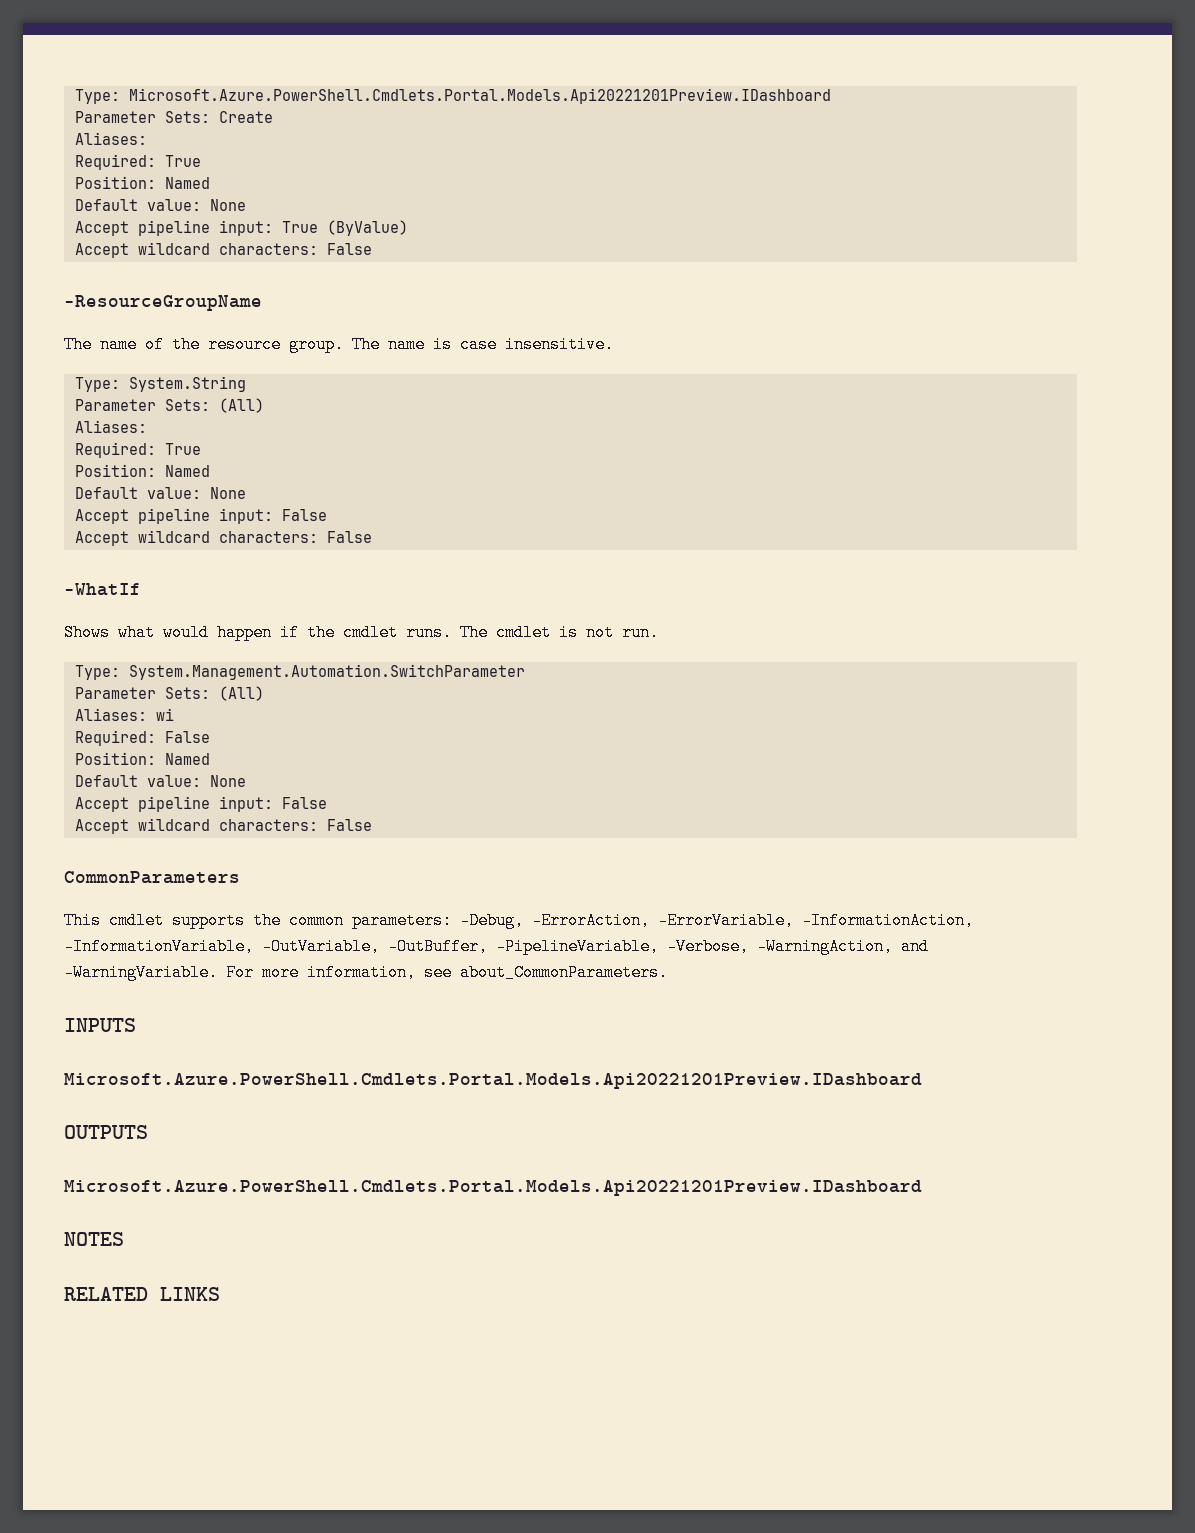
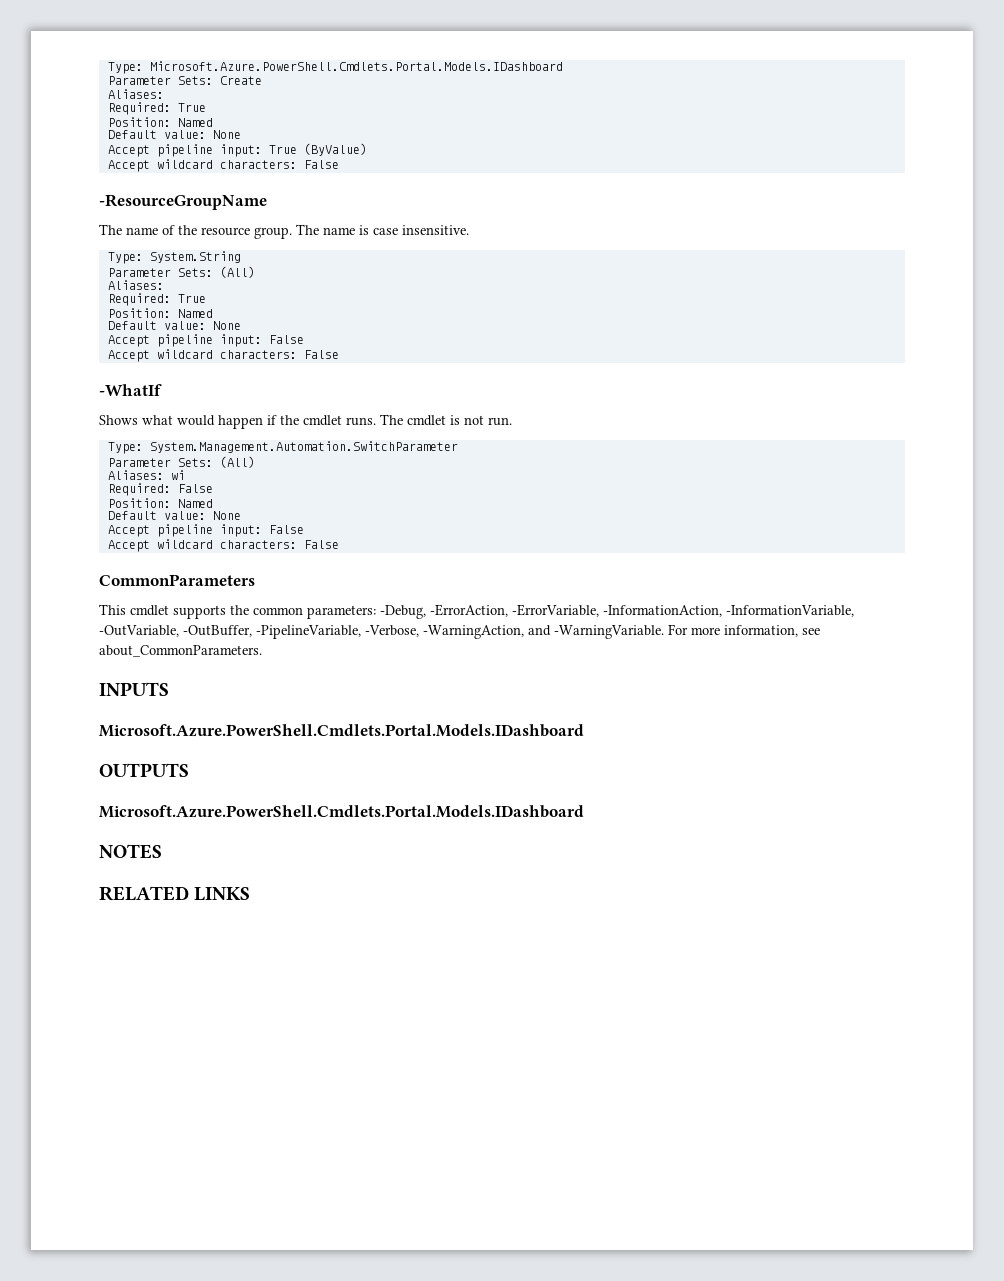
- Type: Microsoft.Azure.PowerShell.Cmdlets.Portal.Models.Api20221201Preview.IDashboard
+ Type: Microsoft.Azure.PowerShell.Cmdlets.Portal.Models.IDashboard
  INPUTS
- Microsoft.Azure.PowerShell.Cmdlets.Portal.Models.Api20221201Preview.IDashboard
+ Microsoft.Azure.PowerShell.Cmdlets.Portal.Models.IDashboard
  OUTPUTS
- Microsoft.Azure.PowerShell.Cmdlets.Portal.Models.Api20221201Preview.IDashboard
+ Microsoft.Azure.PowerShell.Cmdlets.Portal.Models.IDashboard

